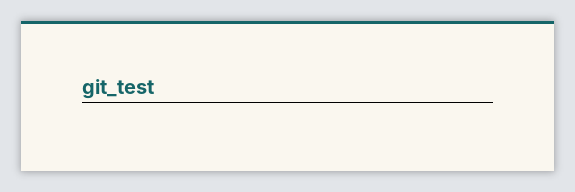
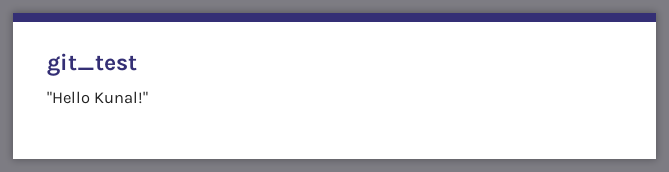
+ "Hello Kunal!"

